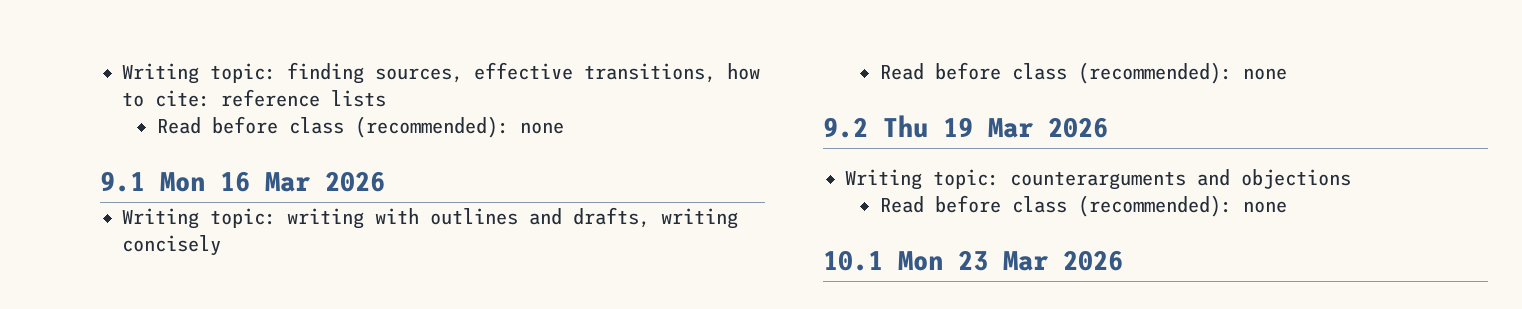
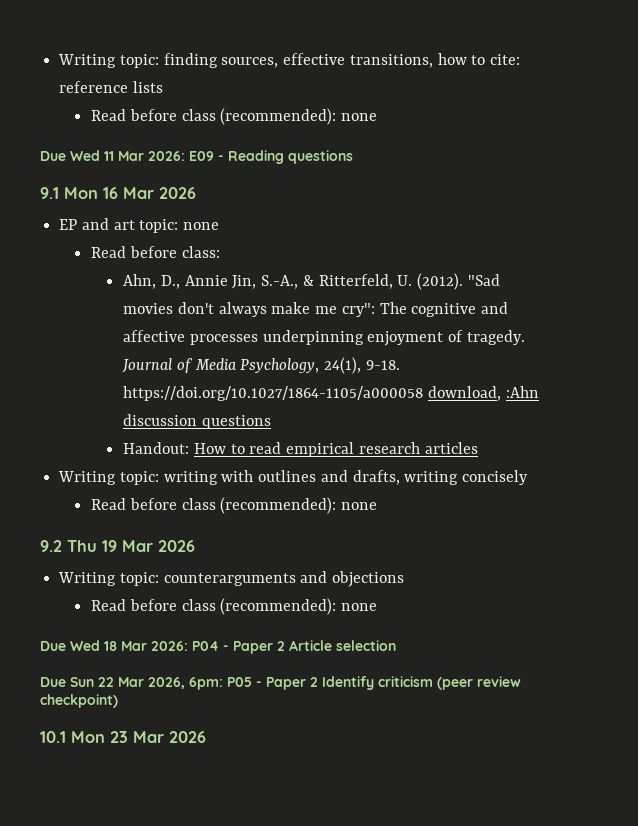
+ Due Wed 11 Mar 2026: E09 - Reading questions
+ EP and art topic: none
+ Read before class:
+ Ahn, D., Annie Jin, S.-A., & Ritterfeld, U. (2012). "Sad movies don't always make me cry": The cognitive and affective processes underpinning enjoyment of tragedy. Journal of Media Psychology, 24(1), 9-18. https://doi.org/10.1027/1864-1105/a000058 download, :Ahn discussion questions
+ Handout: How to read empirical research articles
+ Due Wed 18 Mar 2026: P04 - Paper 2 Article selection
+ Due Sun 22 Mar 2026, 6pm: P05 - Paper 2 Identify criticism (peer review checkpoint)

